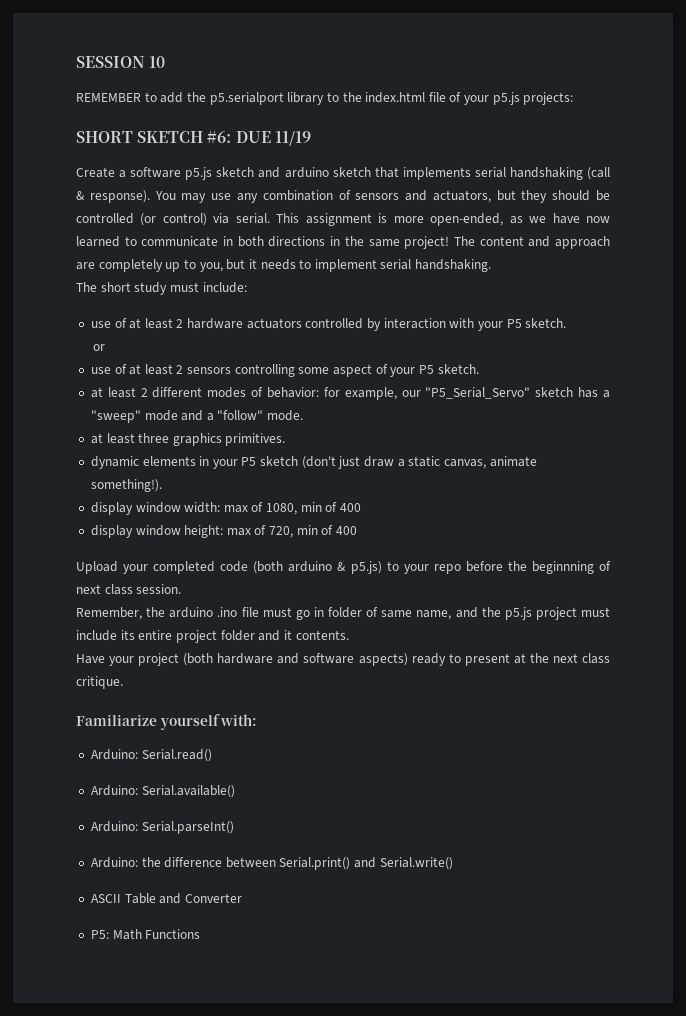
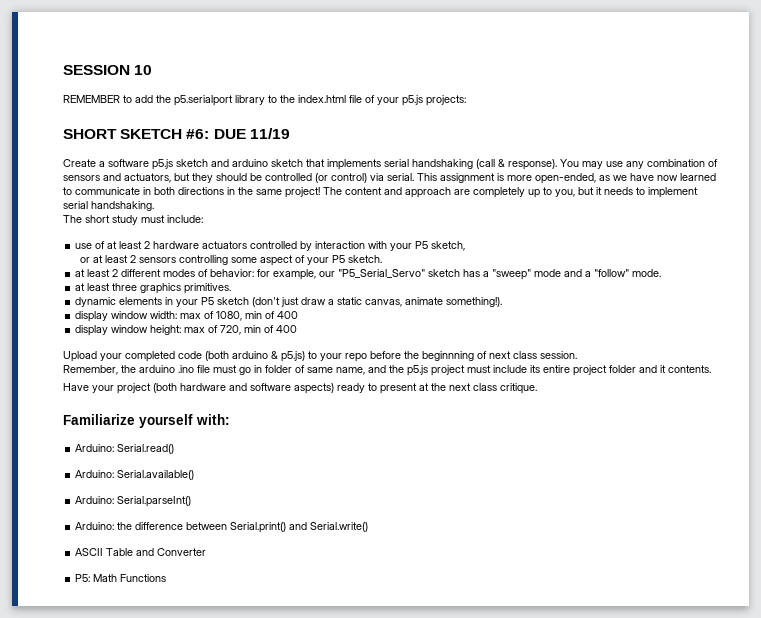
- use of at least 2 hardware actuators controlled by interaction with your P5 sketch.
+ use of at least 2 hardware actuators controlled by interaction with your P5 sketch,
- or
- use of at least 2 sensors controlling some aspect of your P5 sketch.
+ or at least 2 sensors controlling some aspect of your P5 sketch.

